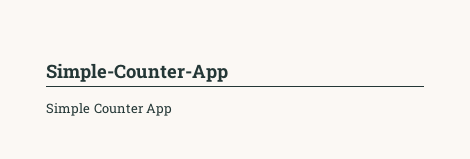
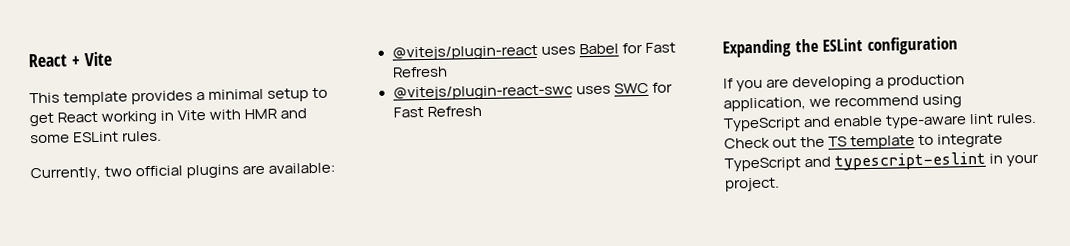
- Simple-Counter-App
- Simple Counter App
+ React + Vite
+ This template provides a minimal setup to get React working in Vite with HMR and some ESLint rules.
+ Currently, two official plugins are available:
+ @vitejs/plugin-react uses Babel for Fast Refresh
+ @vitejs/plugin-react-swc uses SWC for Fast Refresh
+ Expanding the ESLint configuration
+ If you are developing a production application, we recommend using TypeScript and enable type-aware lint rules. Check out the TS template to integrate TypeScript and typescript-eslint in your project.

